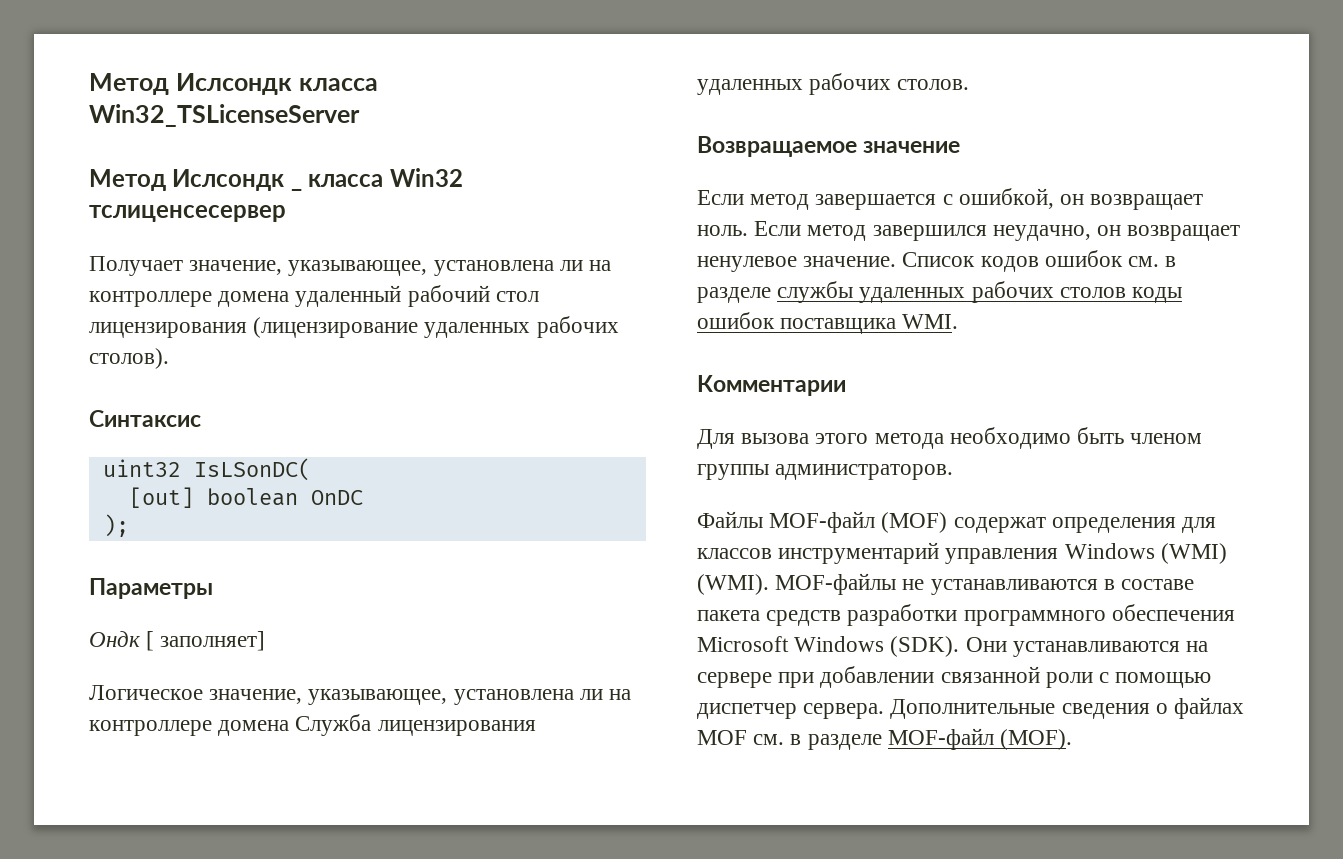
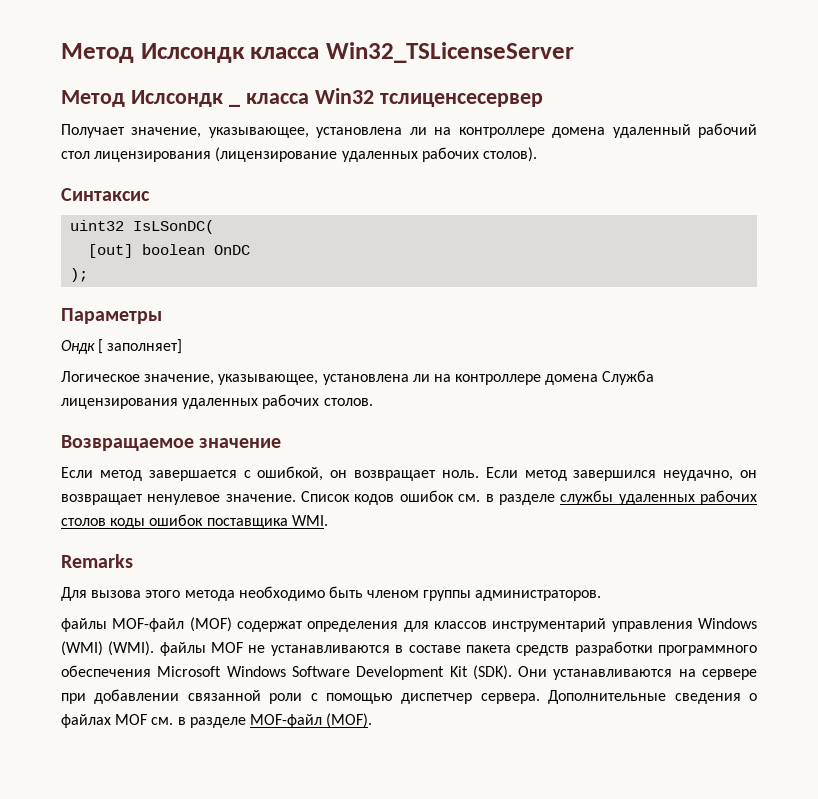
- Комментарии
+ Remarks
- Файлы MOF-файл (MOF) содержат определения для классов инструментарий управления Windows (WMI) (WMI). MOF-файлы не устанавливаются в составе пакета средств разработки программного обеспечения Microsoft Windows (SDK).
+ файлы MOF-файл (MOF) содержат определения для классов инструментарий управления Windows (WMI) (WMI). файлы MOF не устанавливаются в составе пакета средств разработки программного обеспечения Microsoft Windows Software Development Kit (SDK).

